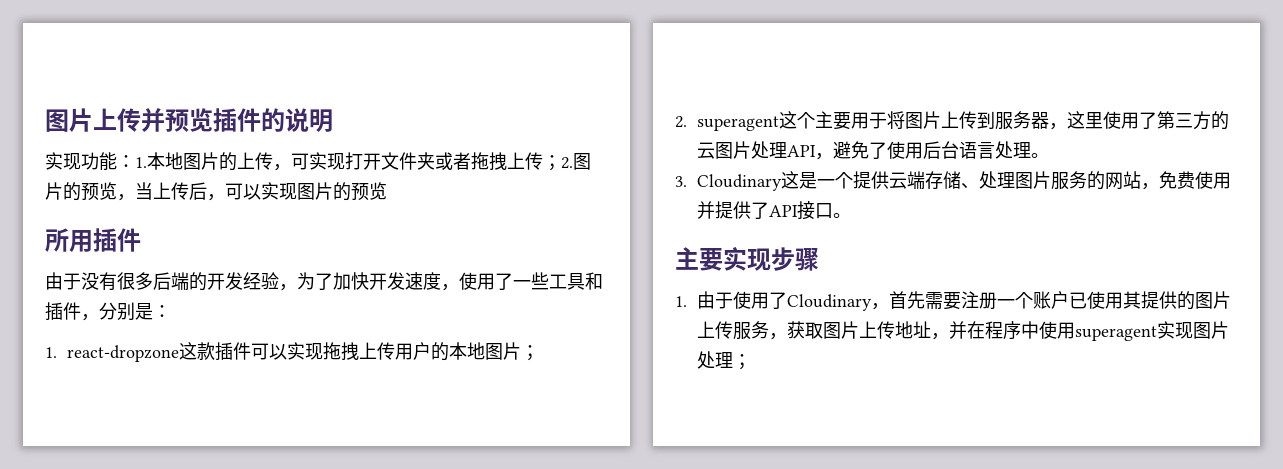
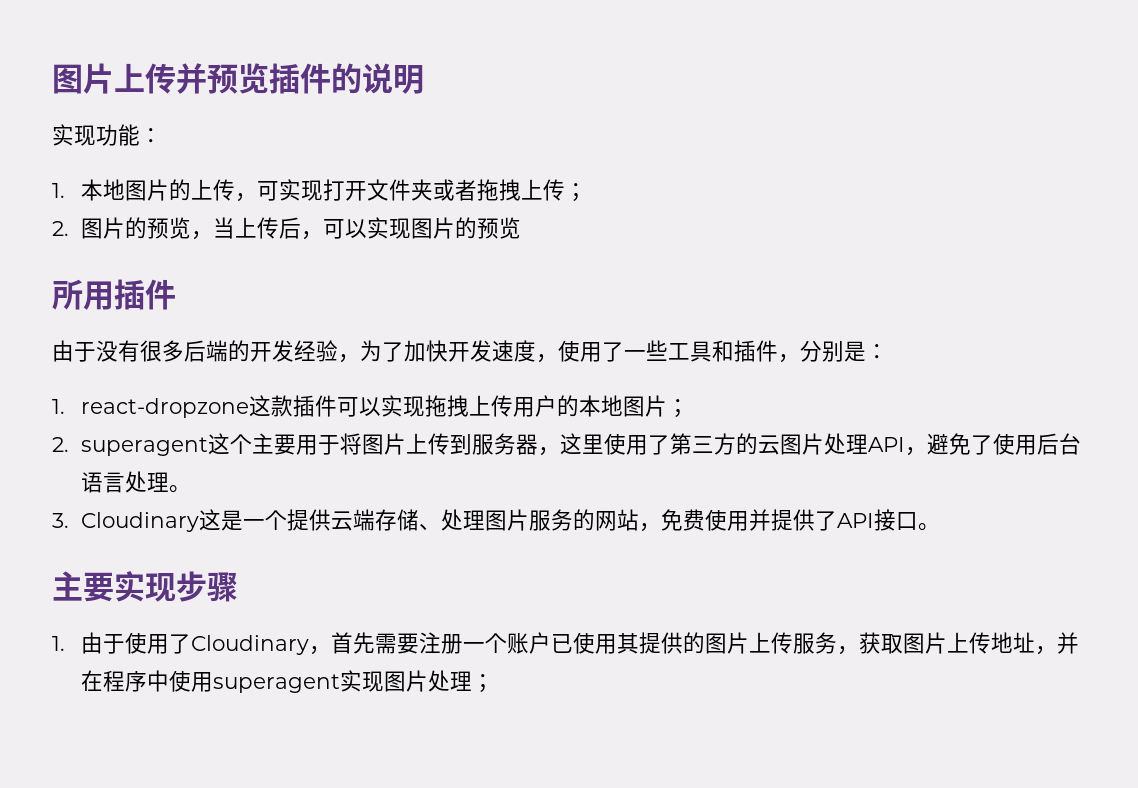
- 实现功能：1.本地图片的上传，可实现打开文件夹或者拖拽上传；2.图片的预览，当上传后，可以实现图片的预览
+ 实现功能：
+ 1.本地图片的上传，可实现打开文件夹或者拖拽上传；
+ 2.图片的预览，当上传后，可以实现图片的预览

